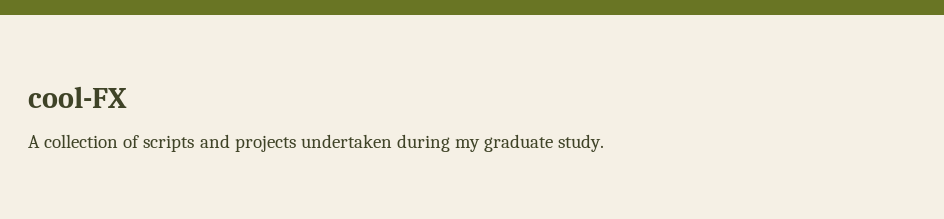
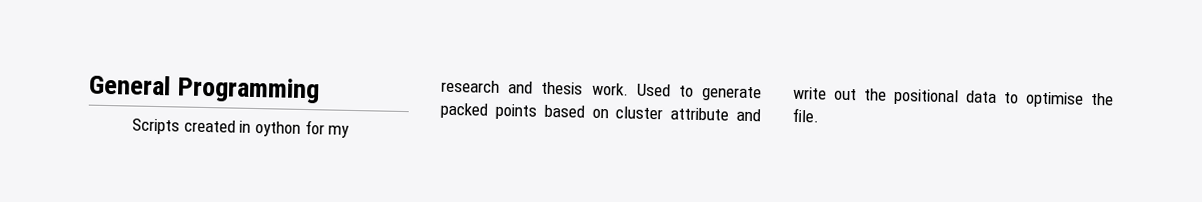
- cool-FX
- A collection of scripts and projects undertaken during my graduate study.
+ General Programming
+ Scripts created in oython for my research and thesis work. Used to generate packed points based on cluster attribute and write out the positional data to optimise the file.

